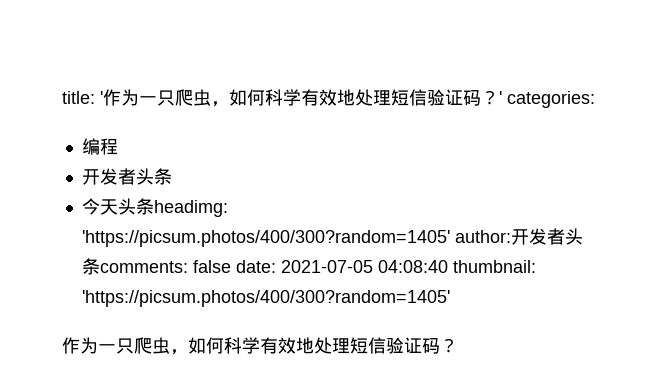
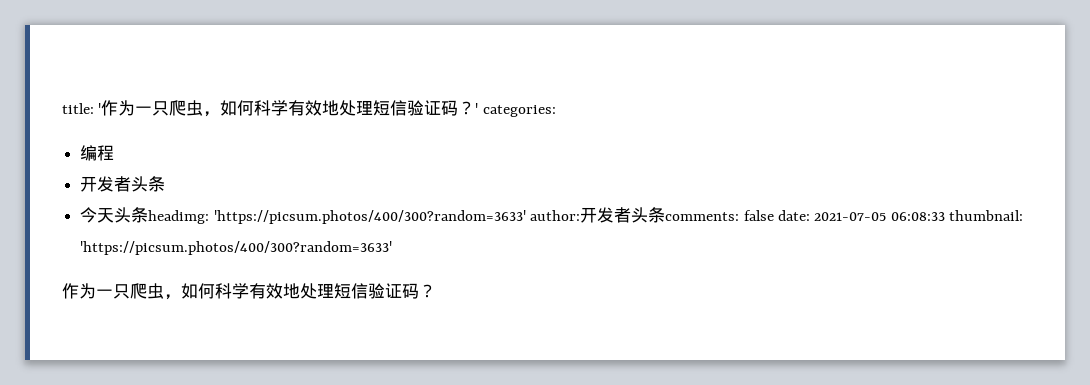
- 今天头条headimg: 'https://picsum.photos/400/300?random=1405' author:开发者头条comments: false date: 2021-07-05 04:08:40 thumbnail: 'https://picsum.photos/400/300?random=1405'
+ 今天头条headimg: 'https://picsum.photos/400/300?random=3633' author:开发者头条comments: false date: 2021-07-05 06:08:33 thumbnail: 'https://picsum.photos/400/300?random=3633'

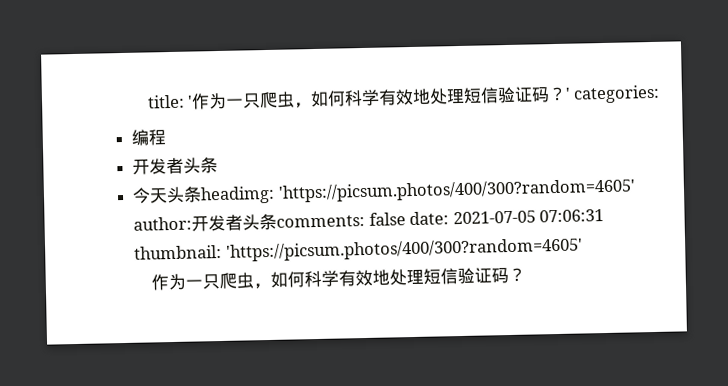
- 今天头条headimg: 'https://picsum.photos/400/300?random=3633' author:开发者头条comments: false date: 2021-07-05 06:08:33 thumbnail: 'https://picsum.photos/400/300?random=3633'
+ 今天头条headimg: 'https://picsum.photos/400/300?random=4605' author:开发者头条comments: false date: 2021-07-05 07:06:31 thumbnail: 'https://picsum.photos/400/300?random=4605'

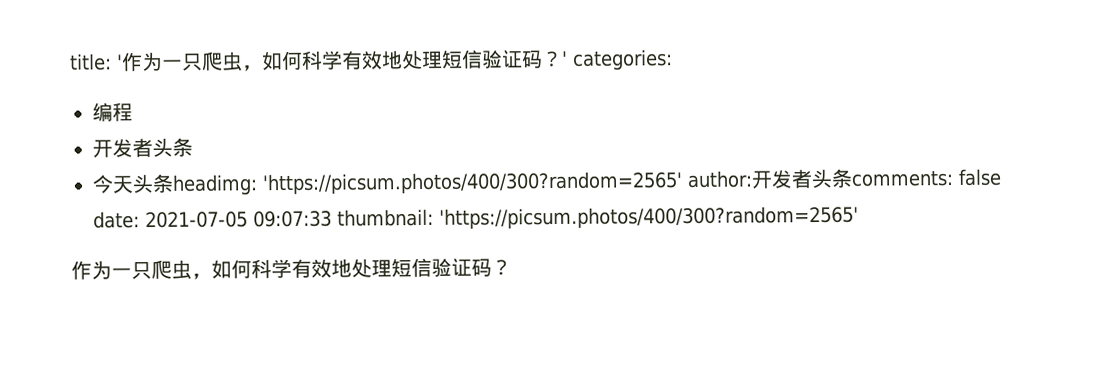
- 今天头条headimg: 'https://picsum.photos/400/300?random=4605' author:开发者头条comments: false date: 2021-07-05 07:06:31 thumbnail: 'https://picsum.photos/400/300?random=4605'
+ 今天头条headimg: 'https://picsum.photos/400/300?random=2565' author:开发者头条comments: false date: 2021-07-05 09:07:33 thumbnail: 'https://picsum.photos/400/300?random=2565'

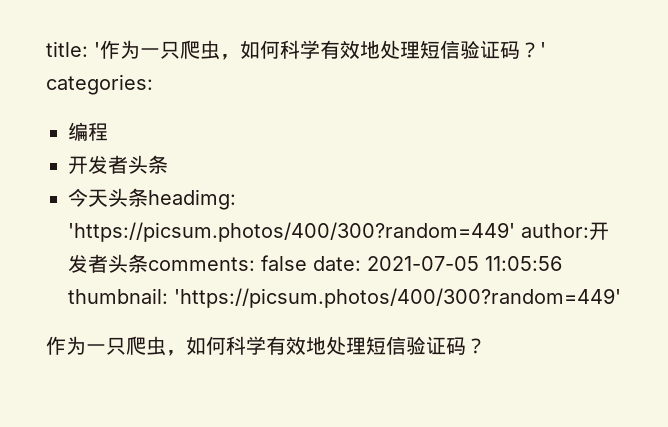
- 今天头条headimg: 'https://picsum.photos/400/300?random=2565' author:开发者头条comments: false date: 2021-07-05 09:07:33 thumbnail: 'https://picsum.photos/400/300?random=2565'
+ 今天头条headimg: 'https://picsum.photos/400/300?random=449' author:开发者头条comments: false date: 2021-07-05 11:05:56 thumbnail: 'https://picsum.photos/400/300?random=449'

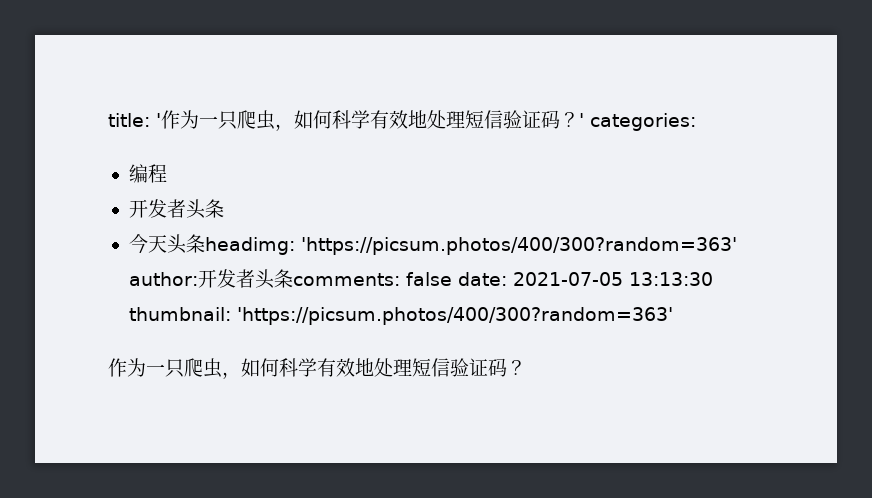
- 今天头条headimg: 'https://picsum.photos/400/300?random=449' author:开发者头条comments: false date: 2021-07-05 11:05:56 thumbnail: 'https://picsum.photos/400/300?random=449'
+ 今天头条headimg: 'https://picsum.photos/400/300?random=363' author:开发者头条comments: false date: 2021-07-05 13:13:30 thumbnail: 'https://picsum.photos/400/300?random=363'

